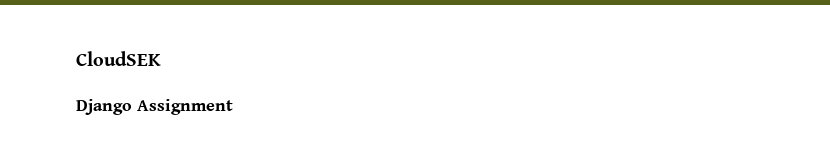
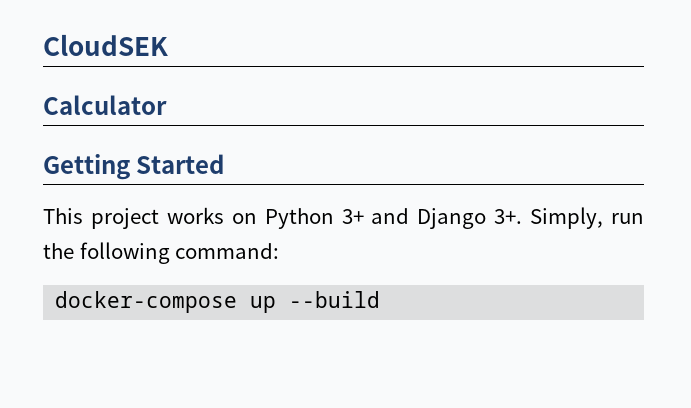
- Django Assignment
+ Calculator
+ Getting Started
+ This project works on Python 3+ and Django 3+. Simply, run the following command:
+ docker-compose up --build

